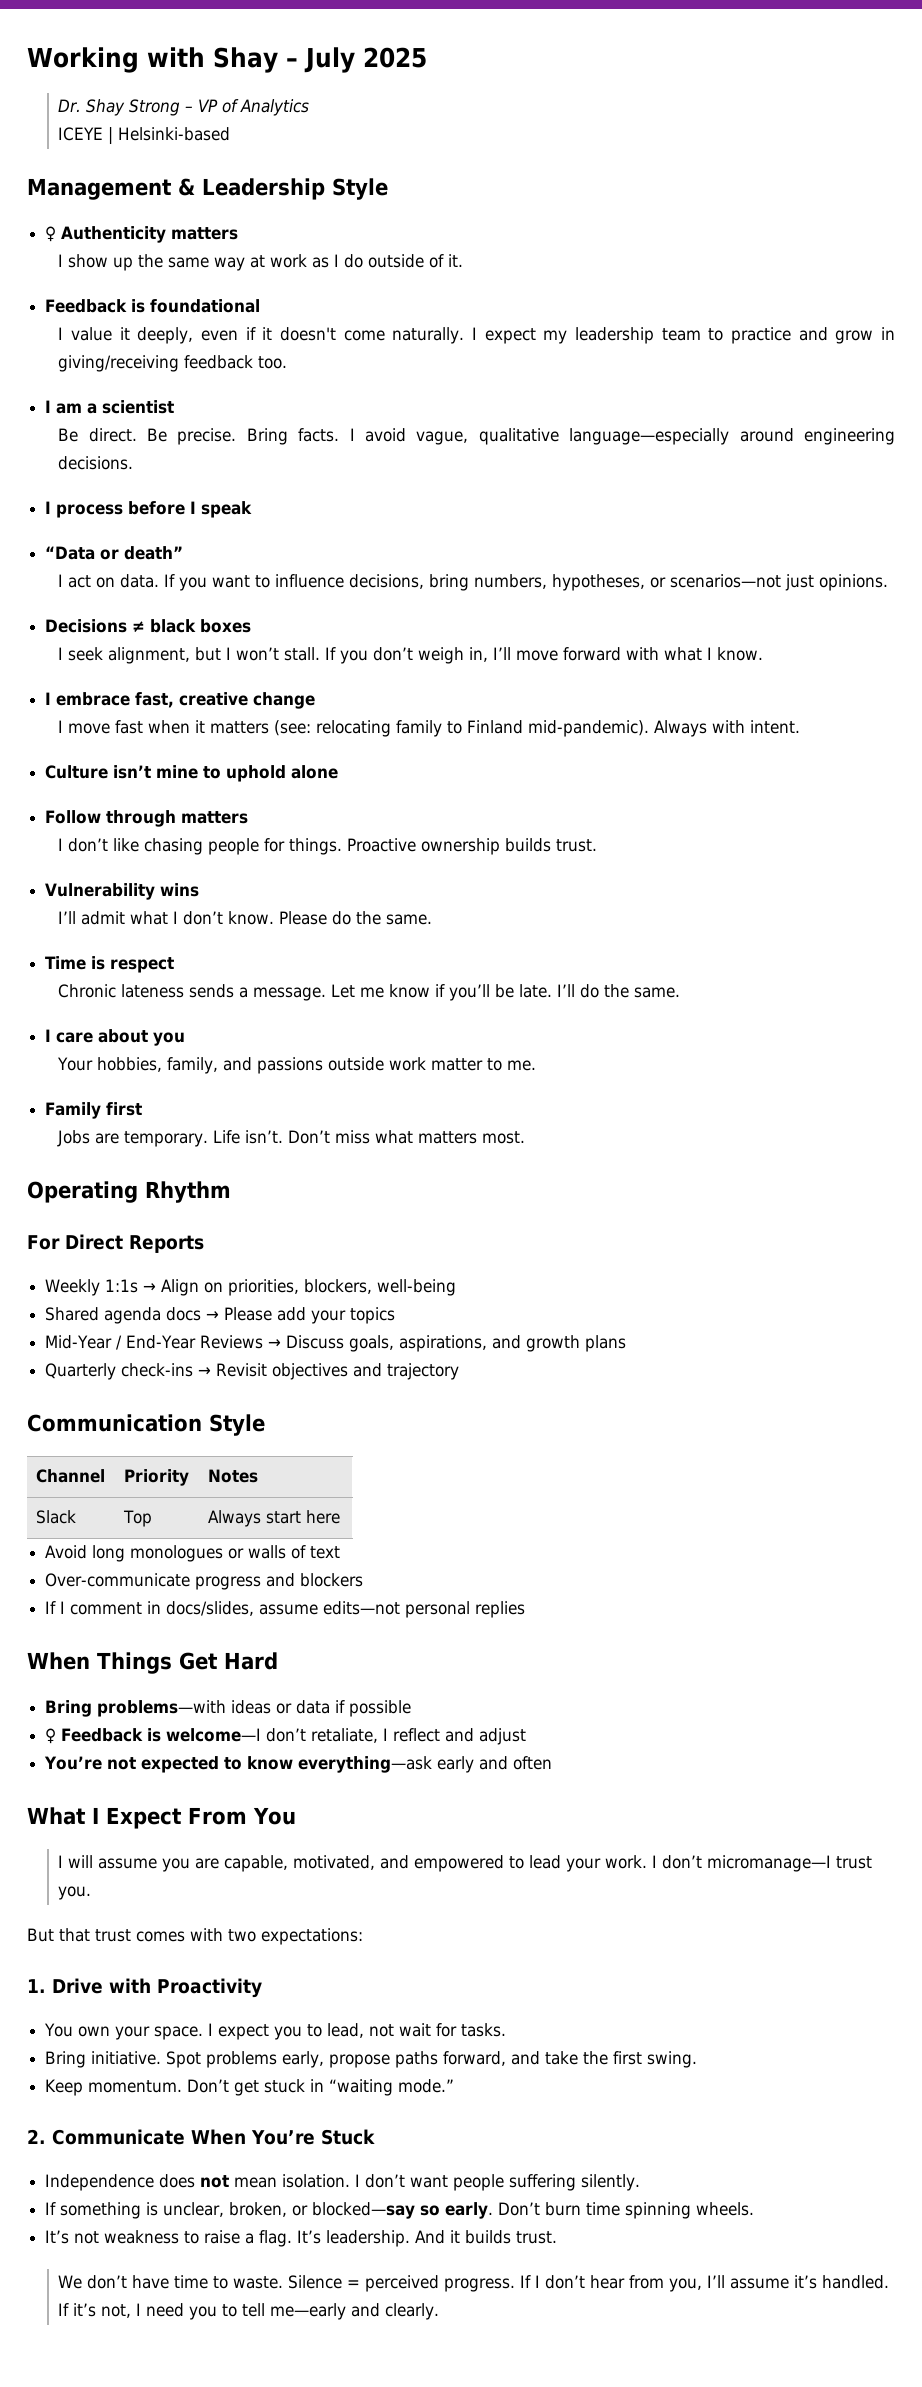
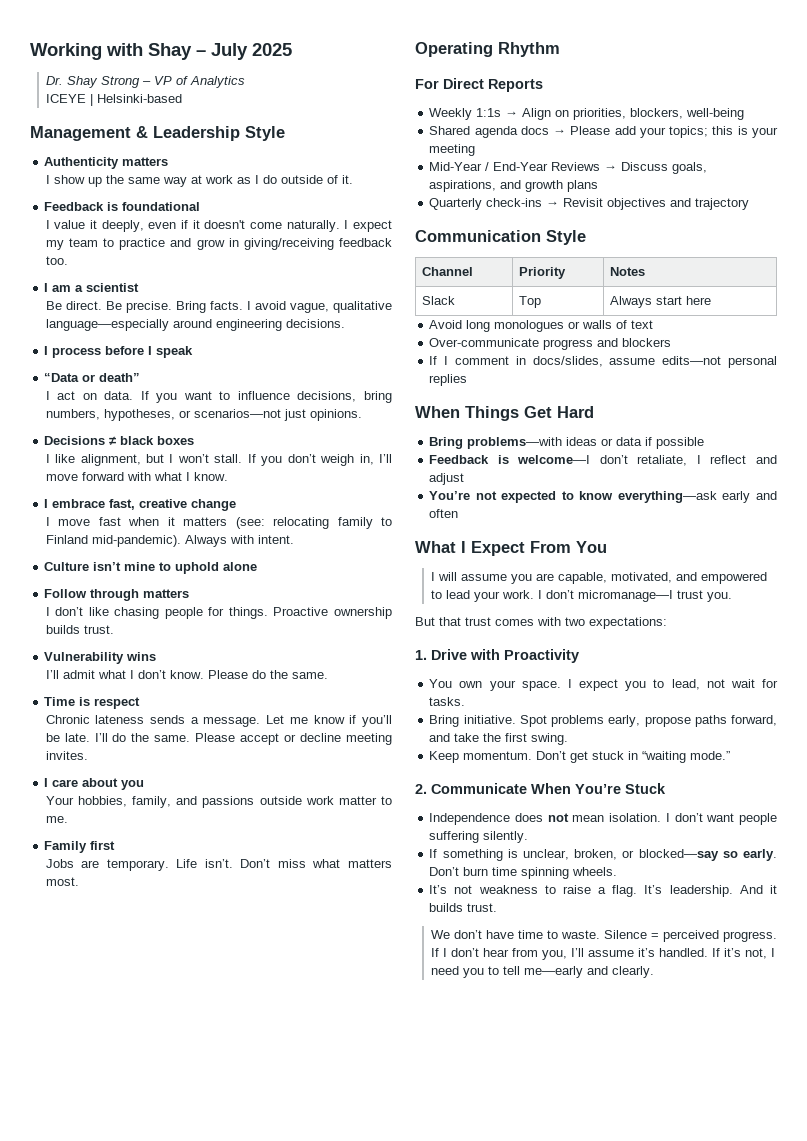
- ♀ Authenticity matters
+ Authenticity matters
- I expect my leadership team to practice and grow in giving/receiving feedback too.
+ I expect my team to practice and grow in giving/receiving feedback too.
- I seek alignment, but I won’t stall.
+ I like alignment, but I won’t stall.
+ Please accept or decline meeting invites.
- Shared agenda docs → Please add your topics
+ Shared agenda docs → Please add your topics; this is your meeting
- ♀ Feedback is welcome—I don’t retaliate, I reflect and adjust
+ Feedback is welcome—I don’t retaliate, I reflect and adjust

